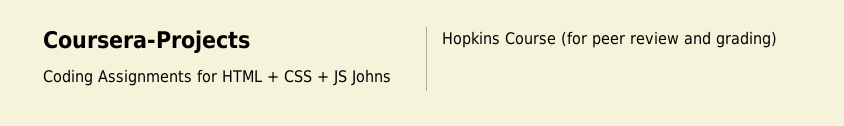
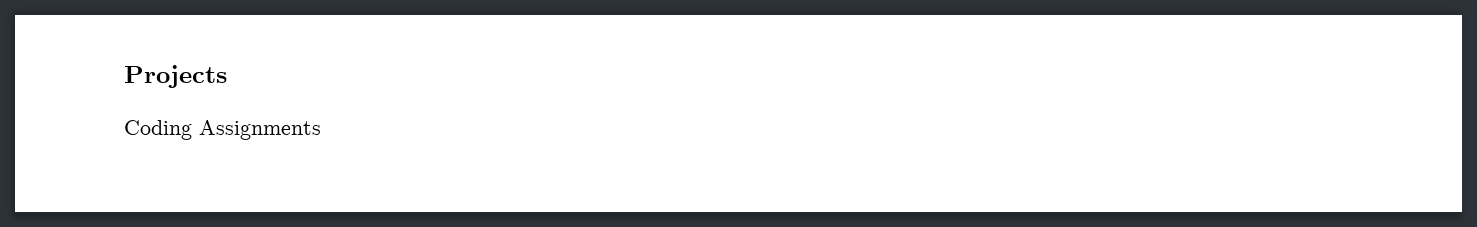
- Coursera-Projects
+ Projects
- Coding Assignments for HTML + CSS + JS Johns Hopkins Course (for peer review and grading)
+ Coding Assignments

